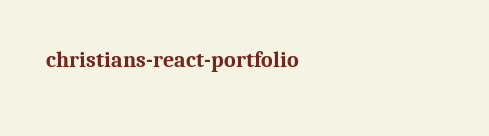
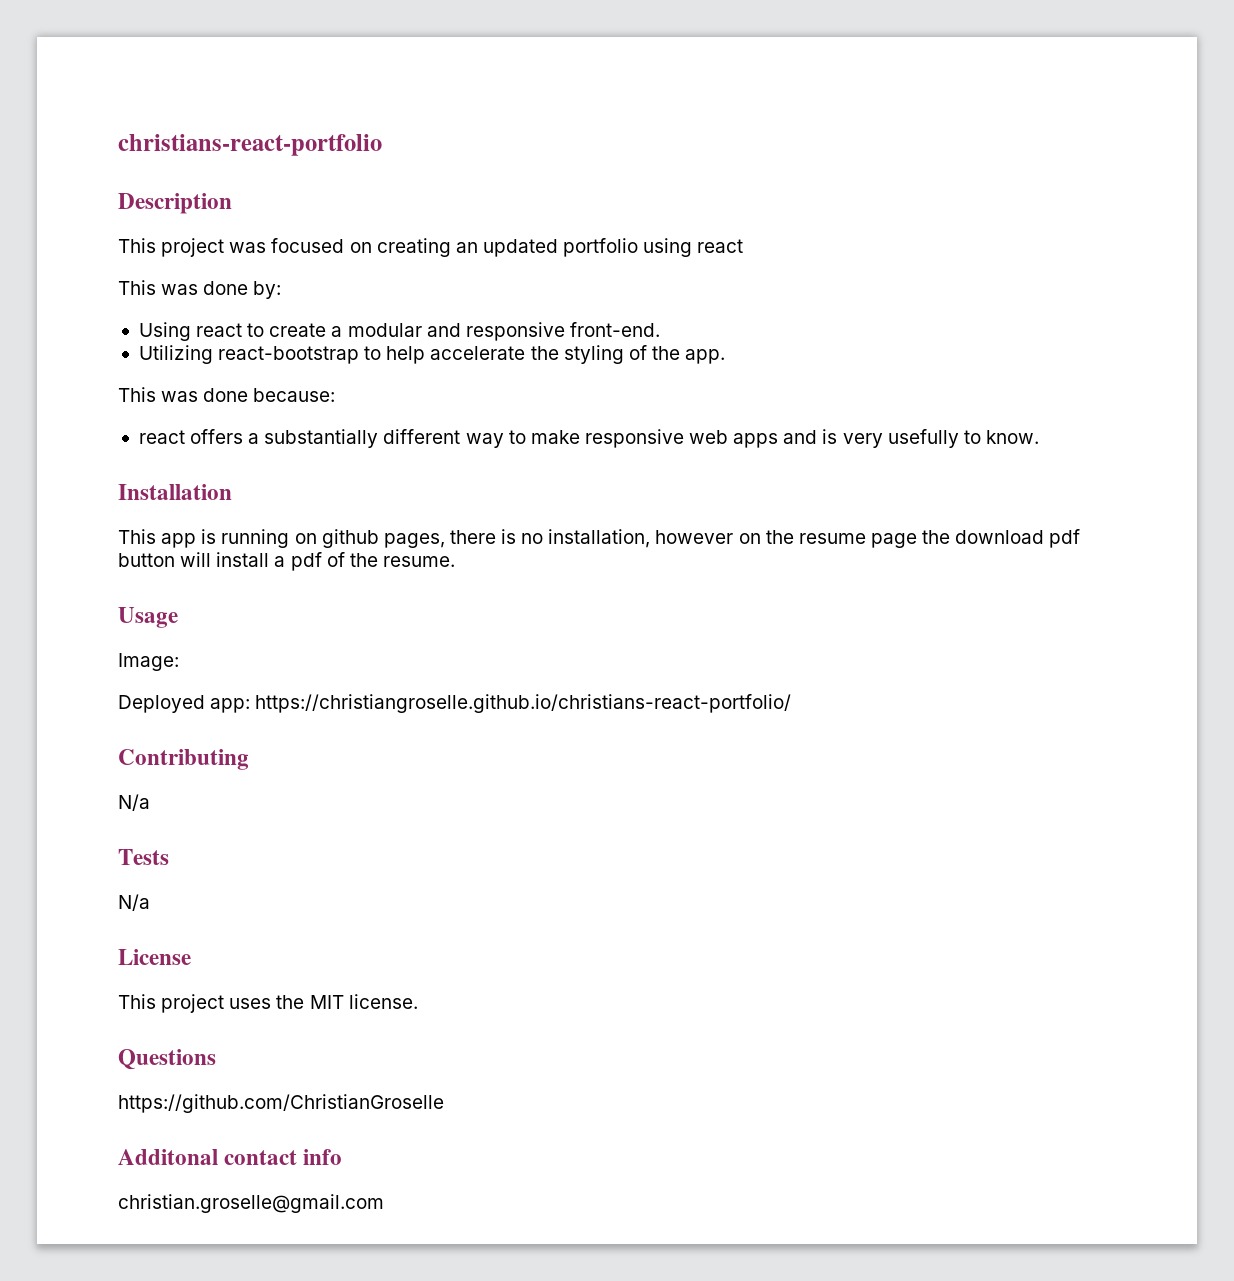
+ Description
+ This project was focused on creating an updated portfolio using react
+ This was done by:
+ Using react to create a modular and responsive front-end.
+ Utilizing react-bootstrap to help accelerate the styling of the app.
+ This was done because:
+ react offers a substantially different way to make responsive web apps and is very usefully to know.
+ Installation
+ This app is running on github pages, there is no installation, however on the resume page the download pdf button will install a pdf of the resume.
+ Usage
+ Image:
+ Deployed app: https://christiangroselle.github.io/christians-react-portfolio/
+ Contributing
+ N/a
+ Tests
+ N/a
+ License
+ This project uses the MIT license.
+ Questions
+ https://github.com/ChristianGroselle
+ Additonal contact info
+ christian.groselle@gmail.com

